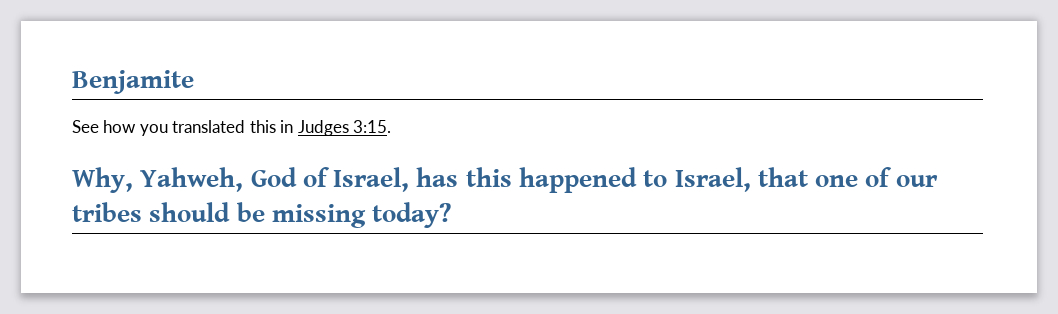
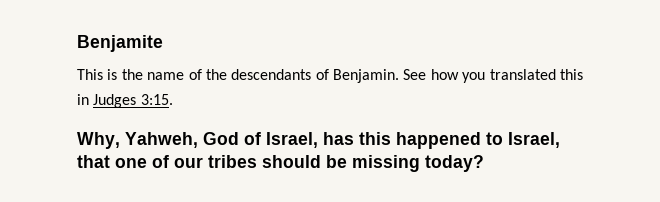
+ This is the name of the descendants of Benjamin.

